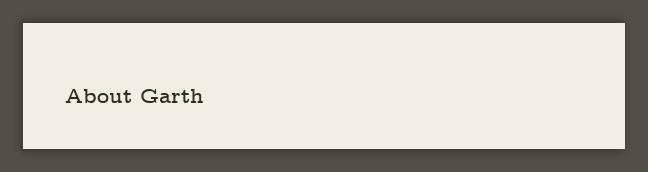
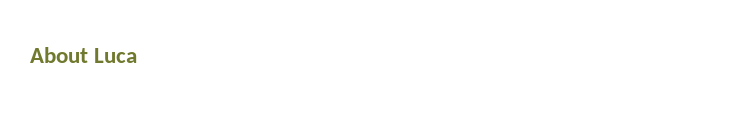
- About Garth
+ About Luca

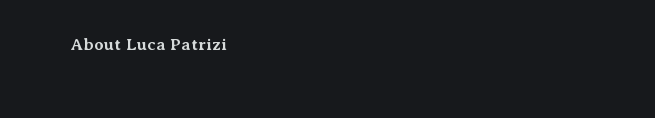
- About Luca
+ About Luca Patrizi

